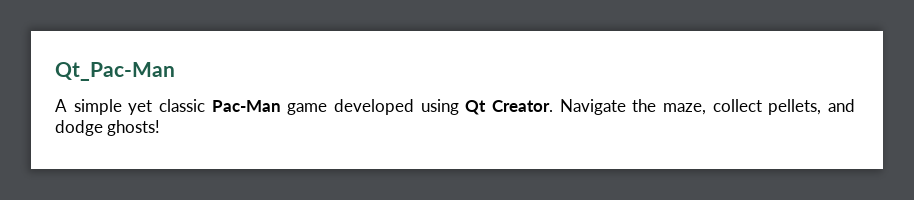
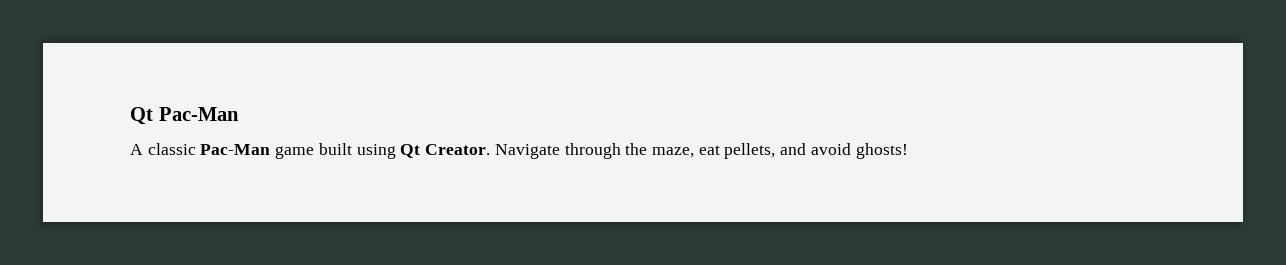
- Qt_Pac-Man
+ Qt Pac-Man
- A simple yet classic Pac-Man game developed using Qt Creator.
+ A classic Pac-Man game built using Qt Creator.
- Navigate the maze, collect pellets, and dodge ghosts!
+ Navigate through the maze, eat pellets, and avoid ghosts!

